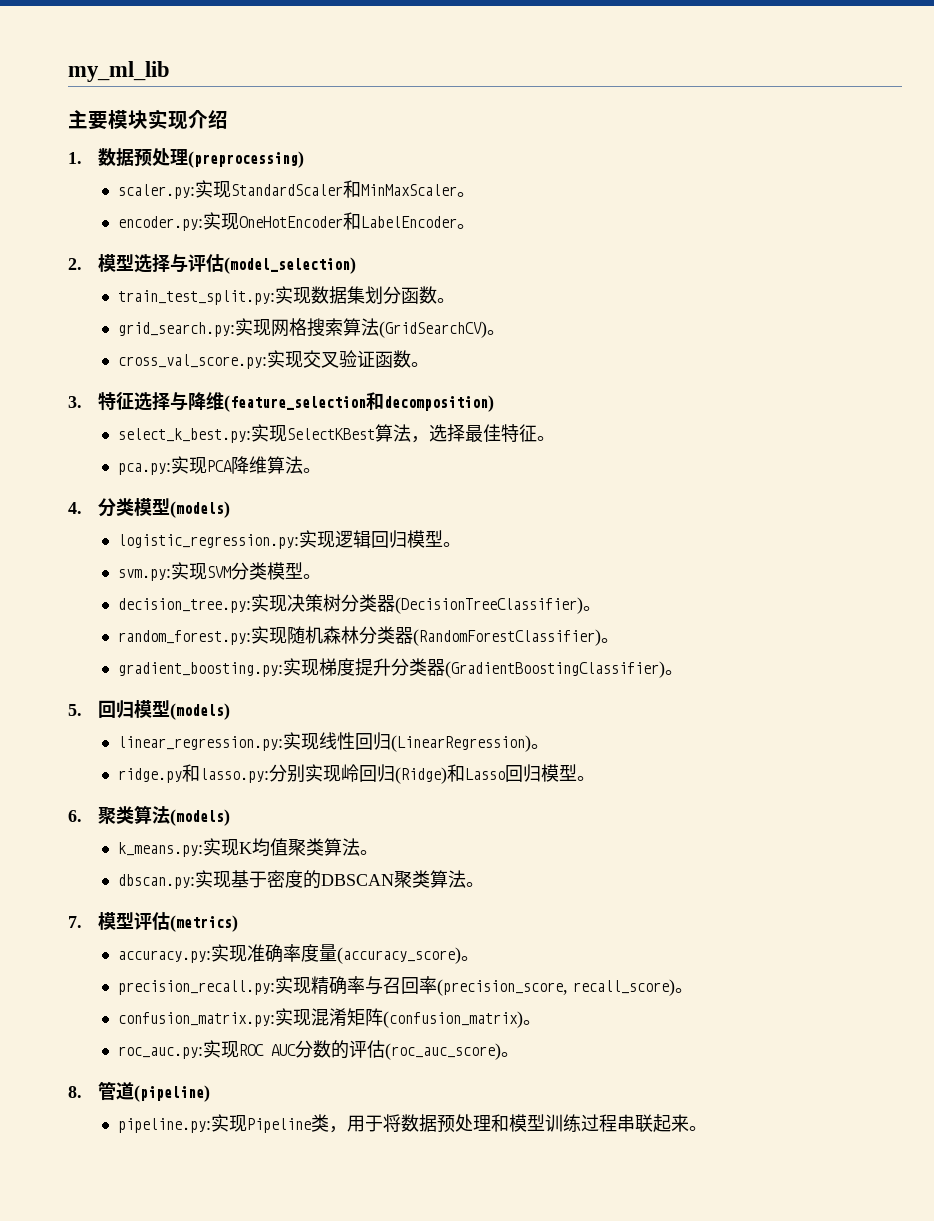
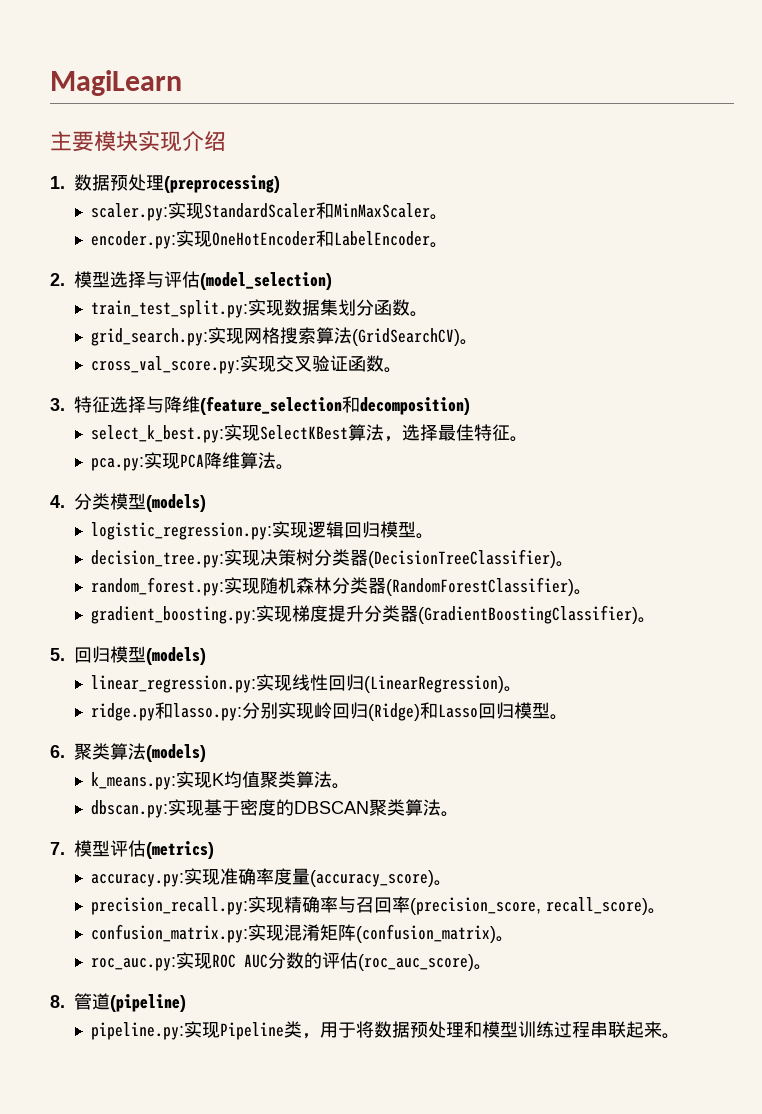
- my_ml_lib
+ MagiLearn
- svm.py:实现SVM分类模型。

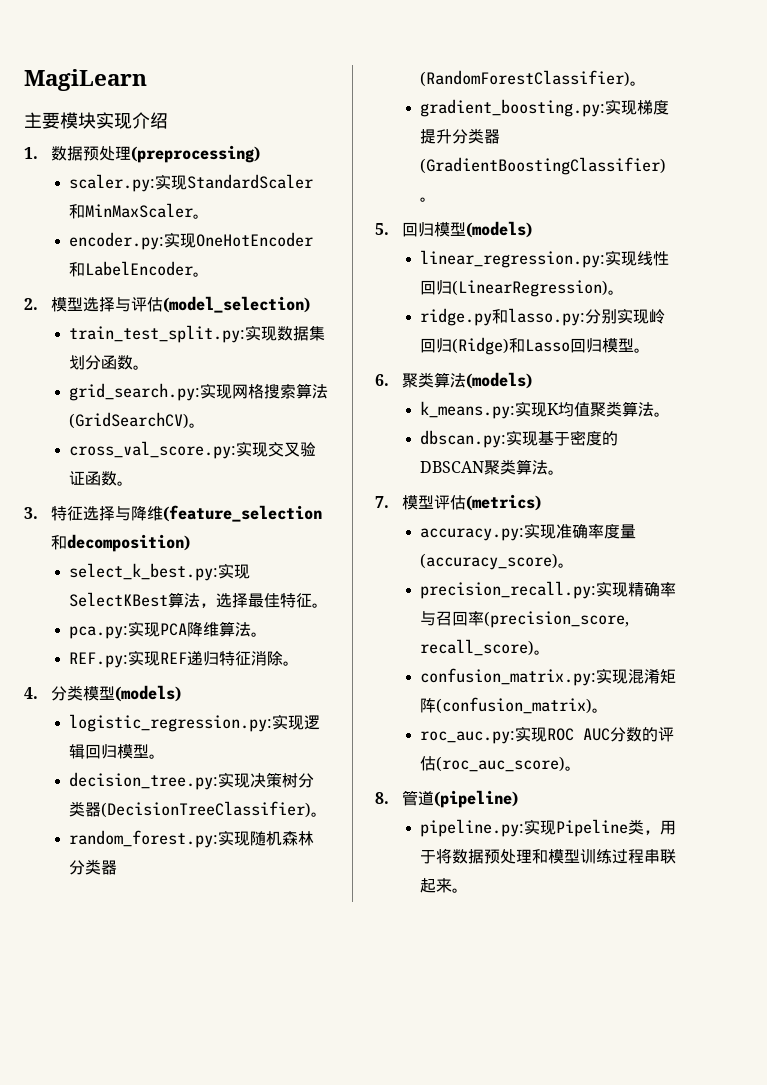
+ REF.py:实现REF递归特征消除。

